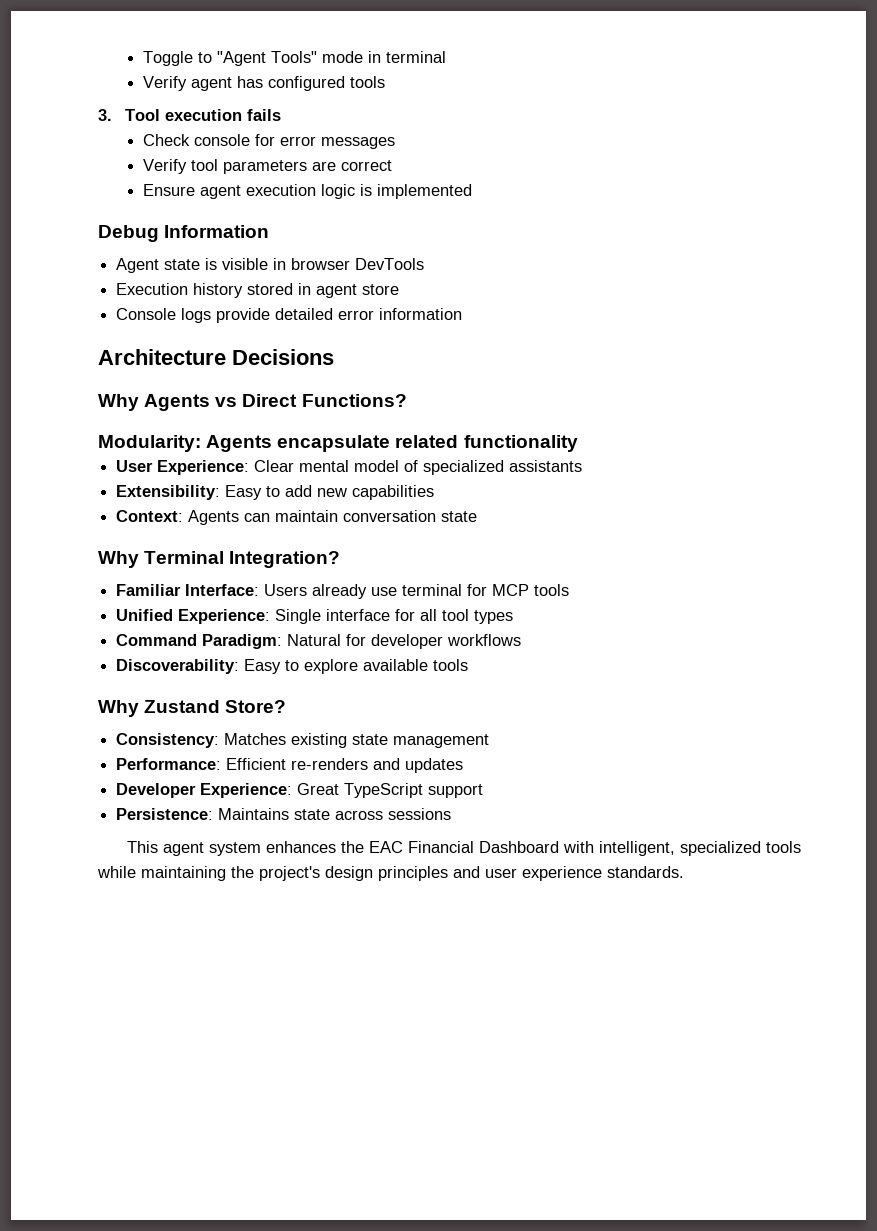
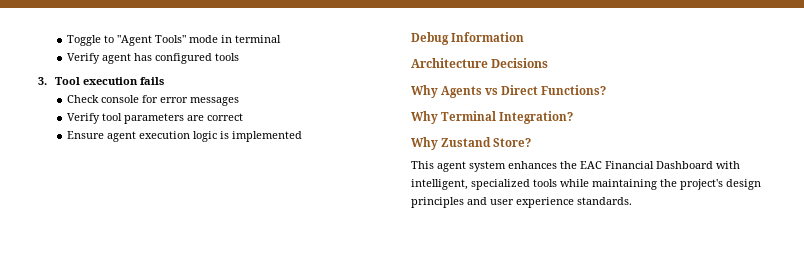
- Agent state is visible in browser DevTools
- Execution history stored in agent store
- Console logs provide detailed error information
- Modularity: Agents encapsulate related functionality
- User Experience: Clear mental model of specialized assistants
- Extensibility: Easy to add new capabilities
- Context: Agents can maintain conversation state
  Why Terminal Integration?
- Familiar Interface: Users already use terminal for MCP tools
- Unified Experience: Single interface for all tool types
- Command Paradigm: Natural for developer workflows
- Discoverability: Easy to explore available tools
  Why Zustand Store?
- Consistency: Matches existing state management
- Performance: Efficient re-renders and updates
- Developer Experience: Great TypeScript support
- Persistence: Maintains state across sessions

